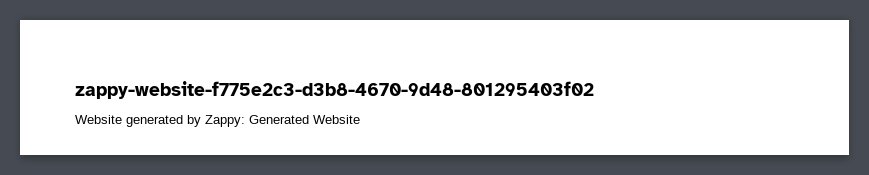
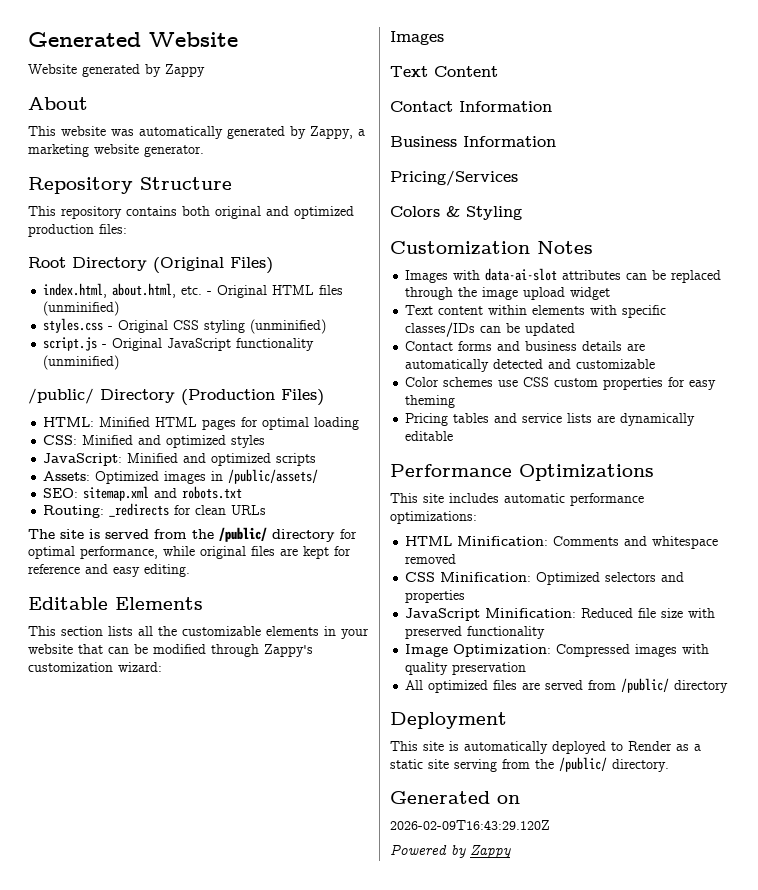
- zappy-website-f775e2c3-d3b8-4670-9d48-801295403f02
+ Generated Website
- Website generated by Zappy: Generated Website
+ Website generated by Zappy
+ About
+ This website was automatically generated by Zappy, a marketing website generator.
+ Repository Structure
+ This repository contains both original and optimized production files:
+ Root Directory (Original Files)
+ index.html, about.html, etc. - Original HTML files (unminified)
+ styles.css - Original CSS styling (unminified)
+ script.js - Original JavaScript functionality (unminified)
+ /public/ Directory (Production Files)
+ HTML: Minified HTML pages for optimal loading
+ CSS: Minified and optimized styles
+ JavaScript: Minified and optimized scripts
+ Assets: Optimized images in /public/assets/
+ SEO: sitemap.xml and robots.txt
+ Routing: _redirects for clean URLs
+ The site is served from the /public/ directory for optimal performance, while original files are kept for reference and easy editing.
+ Editable Elements
+ This section lists all the customizable elements in your website that can be modified through Zappy's customization wizard:
+ Images
+ Text Content
+ Contact Information
+ Business Information
+ Pricing/Services
+ Colors & Styling
+ Customization Notes
+ Images with data-ai-slot attributes can be replaced through the image upload widget
+ Text content within elements with specific classes/IDs can be updated
+ Contact forms and business details are automatically detected and customizable
+ Color schemes use CSS custom properties for easy theming
+ Pricing tables and service lists are dynamically editable
+ Performance Optimizations
+ This site includes automatic performance optimizations:
+ HTML Minification: Comments and whitespace removed
+ CSS Minification: Optimized selectors and properties
+ JavaScript Minification: Reduced file size with preserved functionality
+ Image Optimization: Compressed images with quality preservation
+ All optimized files are served from /public/ directory
+ Deployment
+ This site is automatically deployed to Render as a static site serving from the /public/ directory.
+ Generated on
+ 2026-02-09T16:43:29.120Z
+ Powered by Zappy

